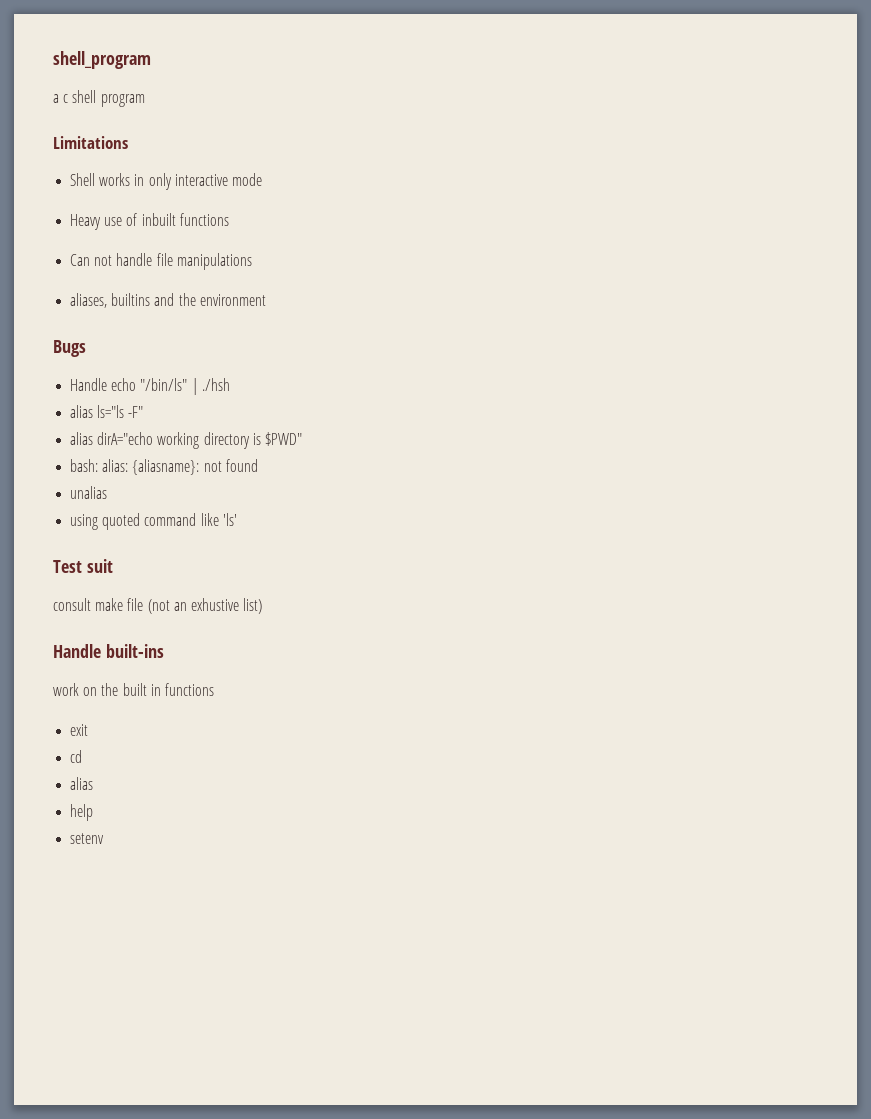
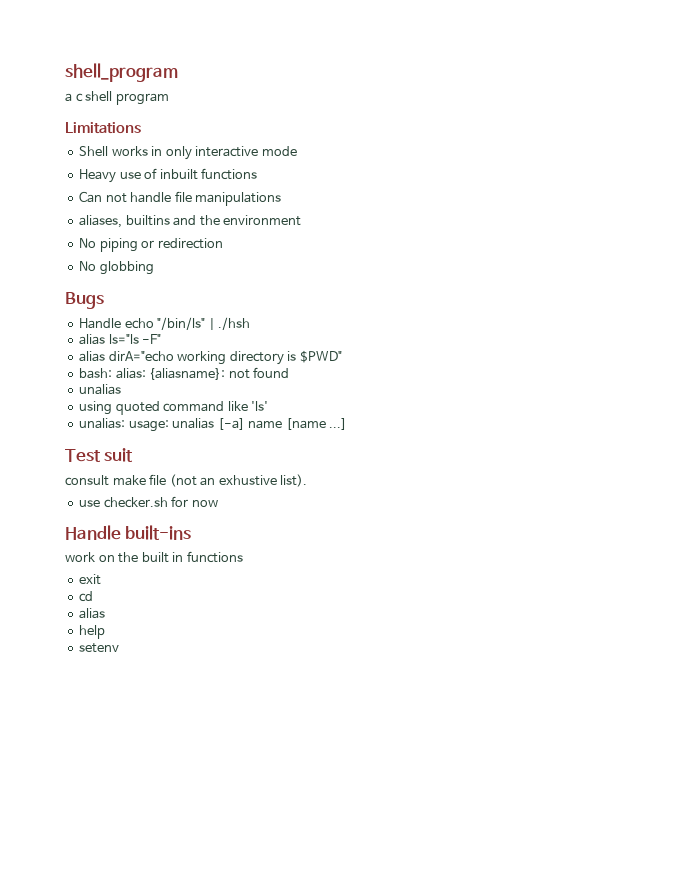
+ No piping or redirection
+ No globbing
+ unalias: usage: unalias [-a] name [name ...]
- consult make file (not an exhustive list)
+ consult make file (not an exhustive list).
+ use checker.sh for now

